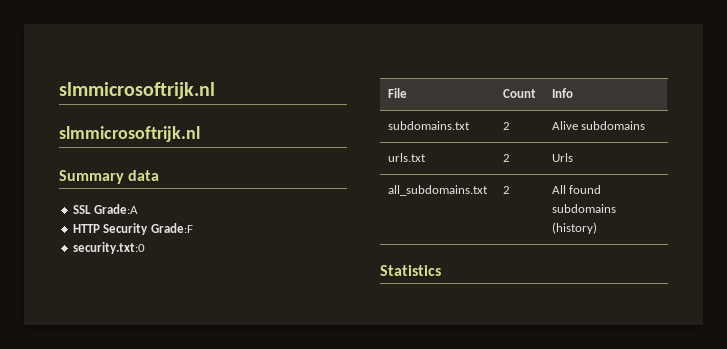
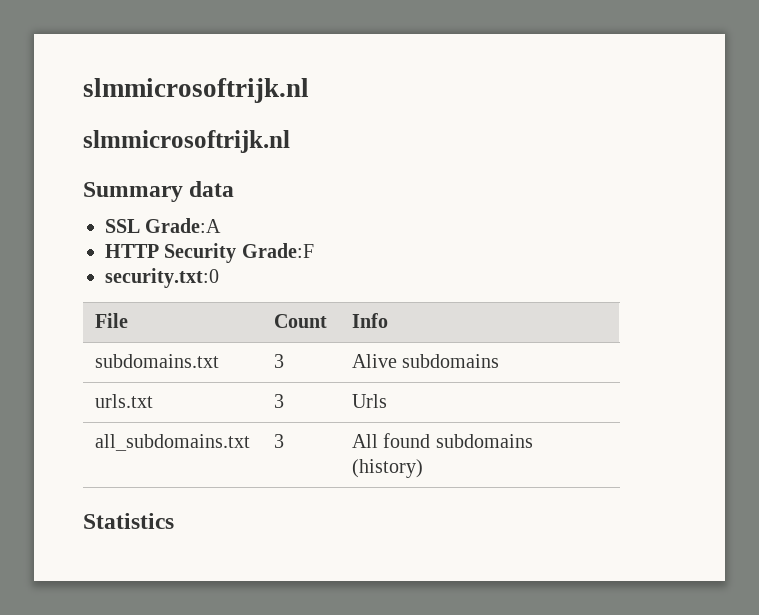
- subdomains.txt | 2 | Alive subdomains
+ subdomains.txt | 3 | Alive subdomains
- urls.txt | 2 | Urls
+ urls.txt | 3 | Urls
- all_subdomains.txt | 2 | All found subdomains (history)
+ all_subdomains.txt | 3 | All found subdomains (history)

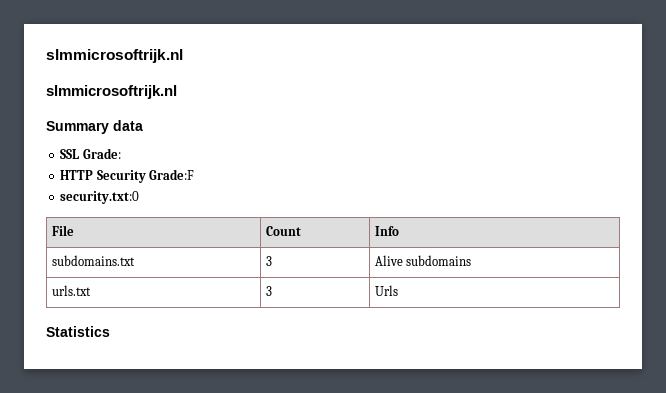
- SSL Grade:A
+ SSL Grade:
- all_subdomains.txt | 3 | All found subdomains (history)

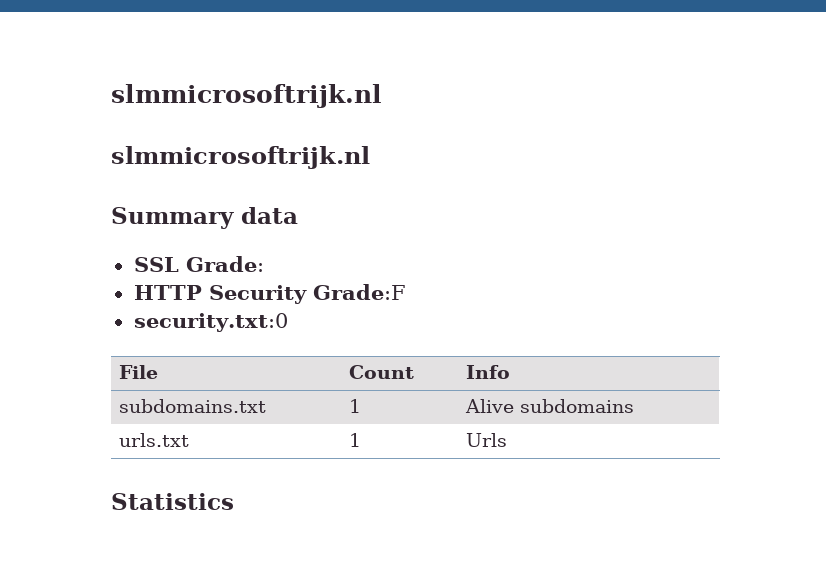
- subdomains.txt | 3 | Alive subdomains
+ subdomains.txt | 1 | Alive subdomains
- urls.txt | 3 | Urls
+ urls.txt | 1 | Urls

